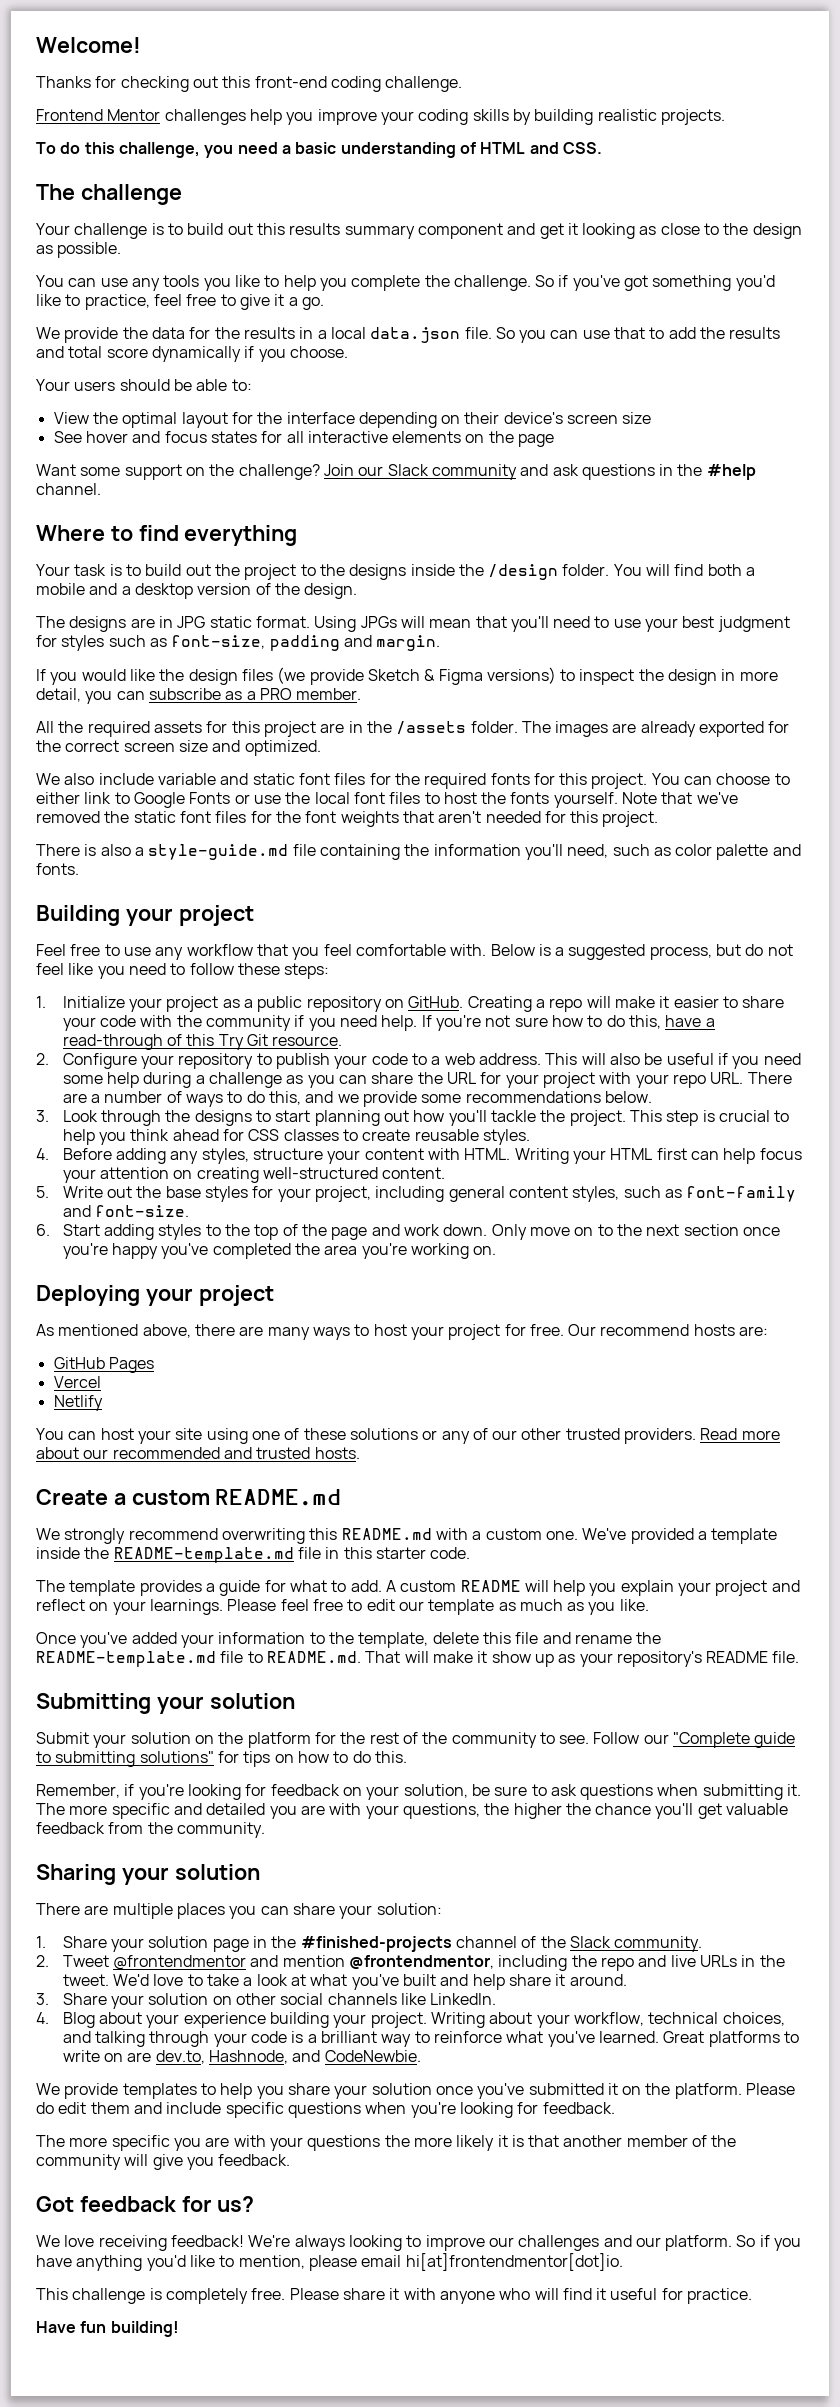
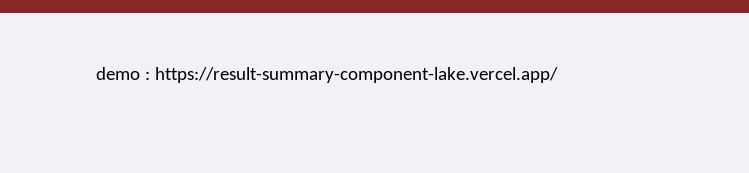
- Welcome!
- Thanks for checking out this front-end coding challenge.
- Frontend Mentor challenges help you improve your coding skills by building realistic projects.
- To do this challenge, you need a basic understanding of HTML and CSS.
- The challenge
- Your challenge is to build out this results summary component and get it looking as close to the design as possible.
- You can use any tools you like to help you complete the challenge. So if you've got something you'd like to practice, feel free to give it a go.
- We provide the data for the results in a local data.json file. So you can use that to add the results and total score dynamically if you choose.
- Your users should be able to:
- View the optimal layout for the interface depending on their device's screen size
- See hover and focus states for all interactive elements on the page
- Want some support on the challenge? Join our Slack community and ask questions in the #help channel.
- Where to find everything
- Your task is to build out the project to the designs inside the /design folder. You will find both a mobile and a desktop version of the design.
- The designs are in JPG static format. Using JPGs will mean that you'll need to use your best judgment for styles such as font-size, padding and margin.
- If you would like the design files (we provide Sketch & Figma versions) to inspect the design in more detail, you can subscribe as a PRO member.
- All the required assets for this project are in the /assets folder. The images are already exported for the correct screen size and optimized.
- We also include variable and static font files for the required fonts for this project. You can choose to either link to Google Fonts or use the local font files to host the fonts yourself. Note that we've removed the static font files for the font weights that aren't needed for this project.
- There is also a style-guide.md file containing the information you'll need, such as color palette and fonts.
- Building your project
- Feel free to use any workflow that you feel comfortable with. Below is a suggested process, but do not feel like you need to follow these steps:
- 1. Initialize your project as a public repository on GitHub. Creating a repo will make it easier to share your code with the community if you need help. If you're not sure how to do this, have a read-through of this Try Git resource.
- 2. Configure your repository to publish your code to a web address. This will also be useful if you need some help during a challenge as you can share the URL for your project with your repo URL. There are a number of ways to do this, and we provide some recommendations below.
- 3. Look through the designs to start planning out how you'll tackle the project. This step is crucial to help you think ahead for CSS classes to create reusable styles.
- 4. Before adding any styles, structure your content with HTML. Writing your HTML first can help focus your attention on creating well-structured content.
- 5. Write out the base styles for your project, including general content styles, such as font-family and font-size.
- 6. Start adding styles to the top of the page and work down. Only move on to the next section once you're happy you've completed the area you're working on.
- Deploying your project
- As mentioned above, there are many ways to host your project for free. Our recommend hosts are:
- GitHub Pages
- Vercel
- Netlify
- You can host your site using one of these solutions or any of our other trusted providers. Read more about our recommended and trusted hosts.
- Create a custom README.md
- We strongly recommend overwriting this README.md with a custom one. We've provided a template inside the README-template.md file in this starter code.
- The template provides a guide for what to add. A custom README will help you explain your project and reflect on your learnings. Please feel free to edit our template as much as you like.
- Once you've added your information to the template, delete this file and rename the README-template.md file to README.md. That will make it show up as your repository's README file.
- Submitting your solution
- Submit your solution on the platform for the rest of the community to see. Follow our "Complete guide to submitting solutions" for tips on how to do this.
- Remember, if you're looking for feedback on your solution, be sure to ask questions when submitting it. The more specific and detailed you are with your questions, the higher the chance you'll get valuable feedback from the community.
- Sharing your solution
- There are multiple places you can share your solution:
- 1. Share your solution page in the #finished-projects channel of the Slack community.
- 2. Tweet @frontendmentor and mention @frontendmentor, including the repo and live URLs in the tweet. We'd love to take a look at what you've built and help share it around.
- 3. Share your solution on other social channels like LinkedIn.
- 4. Blog about your experience building your project. Writing about your workflow, technical choices, and talking through your code is a brilliant way to reinforce what you've learned. Great platforms to write on are dev.to, Hashnode, and CodeNewbie.
- We provide templates to help you share your solution once you've submitted it on the platform. Please do edit them and include specific questions when you're looking for feedback.
- The more specific you are with your questions the more likely it is that another member of the community will give you feedback.
- Got feedback for us?
- We love receiving feedback! We're always looking to improve our challenges and our platform. So if you have anything you'd like to mention, please email hi[at]frontendmentor[dot]io.
- This challenge is completely free. Please share it with anyone who will find it useful for practice.
- Have fun building!
+ demo : https://result-summary-component-lake.vercel.app/

